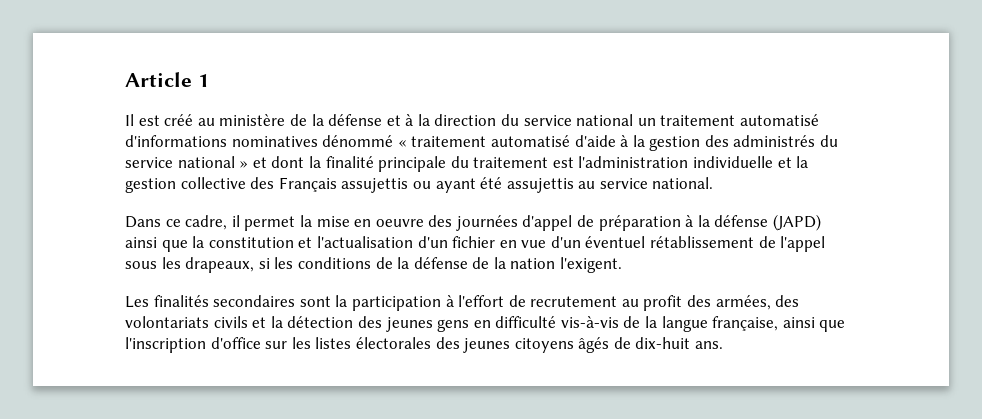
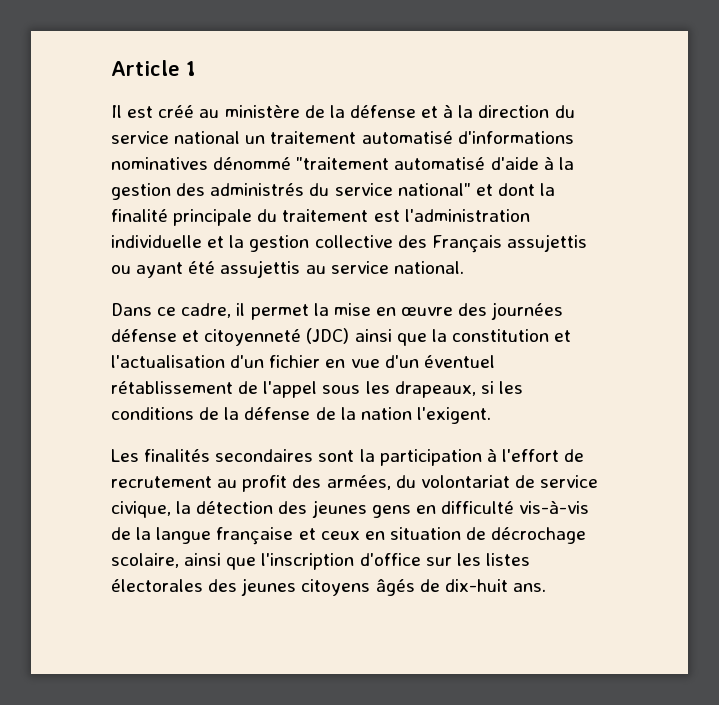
- Il est créé au ministère de la défense et à la direction du service national un traitement automatisé d'informations nominatives dénommé « traitement automatisé d'aide à la gestion des administrés du service national » et dont la finalité principale du traitement est l'administration individuelle et la gestion collective des Français assujettis ou ayant été assujettis au service national.
+ Il est créé au ministère de la défense et à la direction du service national un traitement automatisé d'informations nominatives dénommé "traitement automatisé d'aide à la gestion des administrés du service national" et dont la finalité principale du traitement est l'administration individuelle et la gestion collective des Français assujettis ou ayant été assujettis au service national.
- Dans ce cadre, il permet la mise en oeuvre des journées d'appel de préparation à la défense (JAPD) ainsi que la constitution et l'actualisation d'un fichier en vue d'un éventuel rétablissement de l'appel sous les drapeaux, si les conditions de la défense de la nation l'exigent.
+ Dans ce cadre, il permet la mise en œuvre des journées défense et citoyenneté (JDC) ainsi que la constitution et l'actualisation d'un fichier en vue d'un éventuel rétablissement de l'appel sous les drapeaux, si les conditions de la défense de la nation l'exigent.
- Les finalités secondaires sont la participation à l'effort de recrutement au profit des armées, des volontariats civils et la détection des jeunes gens en difficulté vis-à-vis de la langue française, ainsi que l'inscription d'office sur les listes électorales des jeunes citoyens âgés de dix-huit ans.
+ Les finalités secondaires sont la participation à l'effort de recrutement au profit des armées, du volontariat de service civique, la détection des jeunes gens en difficulté vis-à-vis de la langue française et ceux en situation de décrochage scolaire, ainsi que l'inscription d'office sur les listes électorales des jeunes citoyens âgés de dix-huit ans.

